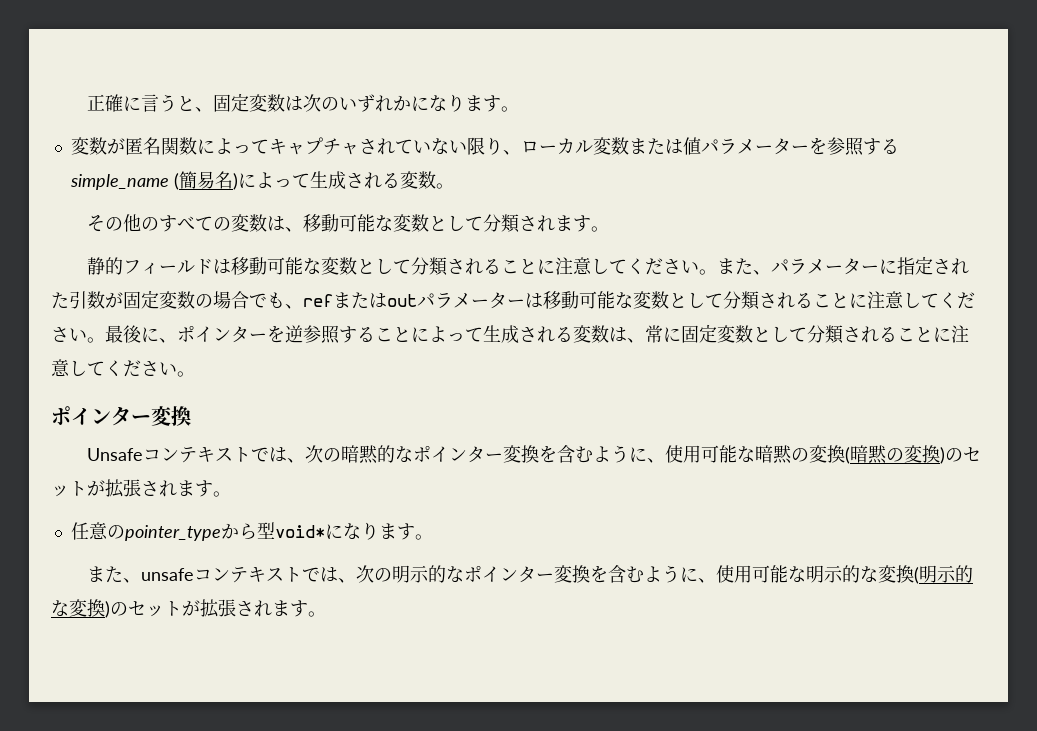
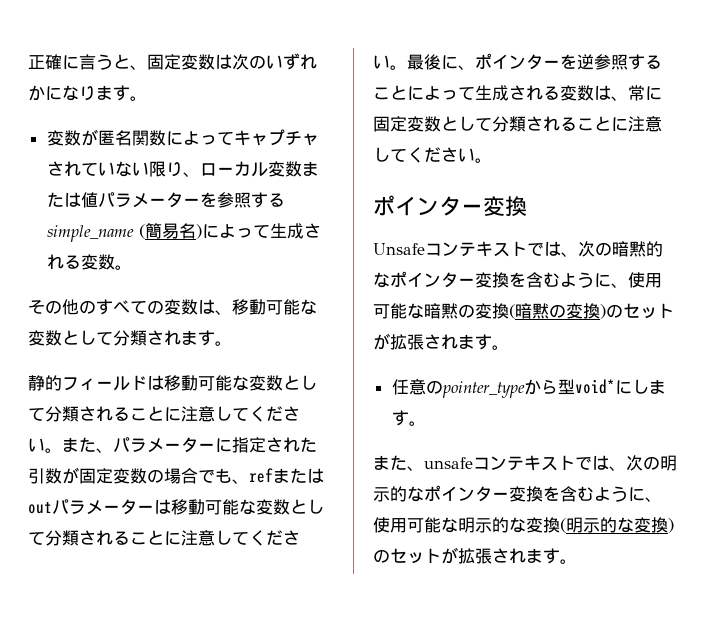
- 任意のpointer_typeから型void*になります。
+ 任意のpointer_typeから型void*にします。

